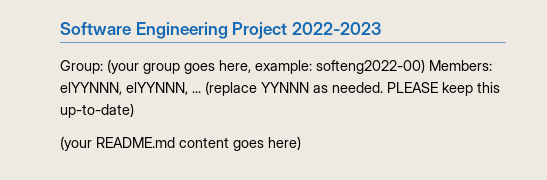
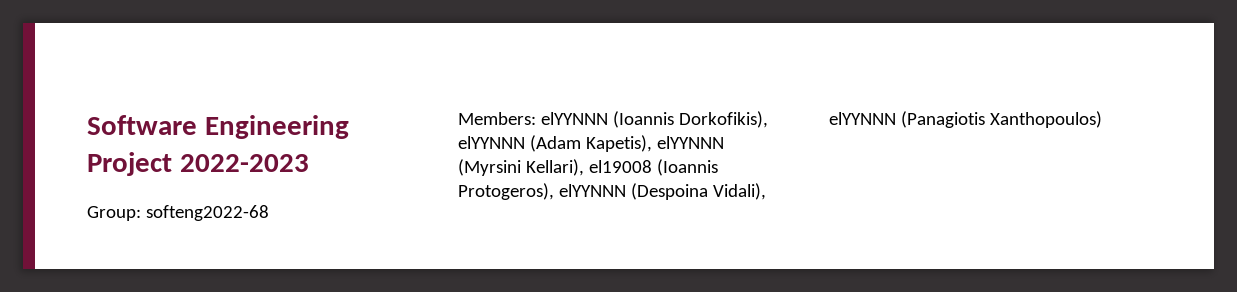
- Group: (your group goes here, example: softeng2022-00) Members: elYYNNN, elYYNNN, ... (replace YYNNN as needed. PLEASE keep this up-to-date)
- (your README.md content goes here)
+ Group: softeng2022-68
+ Members: elYYNNN (Ioannis Dorkofikis), elYYNNN (Adam Kapetis), elYYNNN (Myrsini Kellari), el19008 (Ioannis Protogeros), elYYNNN (Despoina Vidali), elYYNNN (Panagiotis Xanthopoulos)

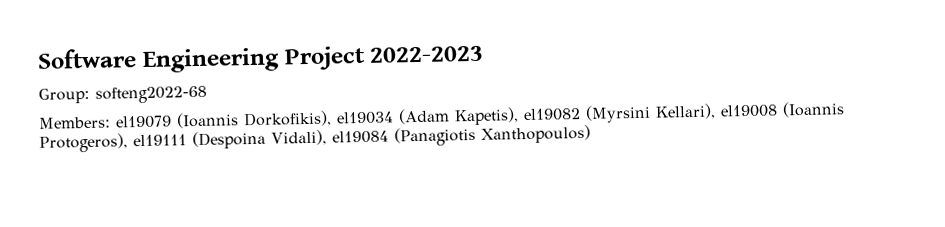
- Members: elYYNNN (Ioannis Dorkofikis), elYYNNN (Adam Kapetis), elYYNNN (Myrsini Kellari), el19008 (Ioannis Protogeros), elYYNNN (Despoina Vidali), elYYNNN (Panagiotis Xanthopoulos)
+ Members: el19079 (Ioannis Dorkofikis), el19034 (Adam Kapetis), el19082 (Myrsini Kellari), el19008 (Ioannis Protogeros), el19111 (Despoina Vidali), el19084 (Panagiotis Xanthopoulos)

